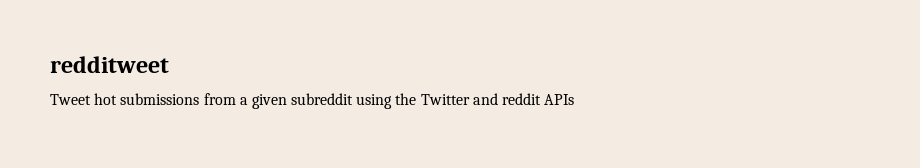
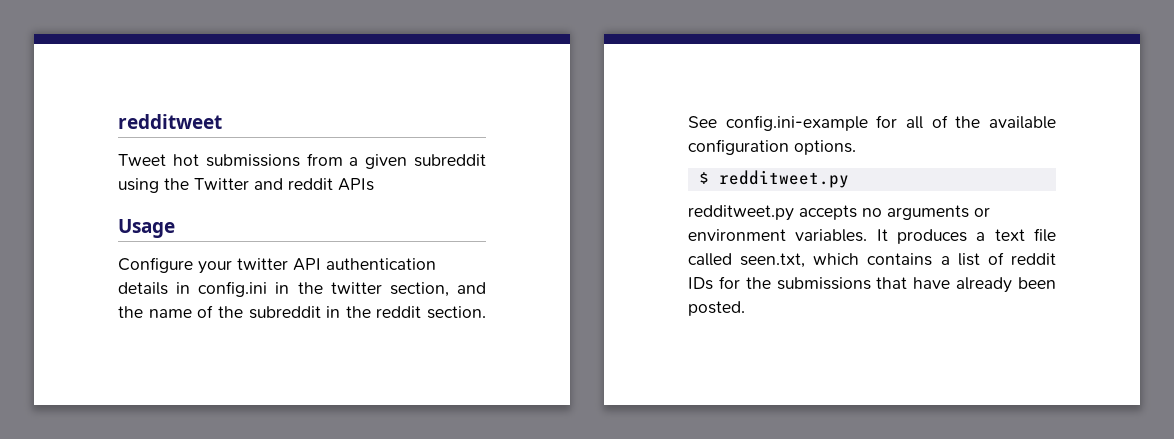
+ Usage
+ Configure your twitter API authentication details in config.ini in the twitter section, and the name of the subreddit in the reddit section. See config.ini-example for all of the available configuration options.
+ $ redditweet.py
+ redditweet.py accepts no arguments or environment variables. It produces a text file called seen.txt, which contains a list of reddit IDs for the submissions that have already been posted.

